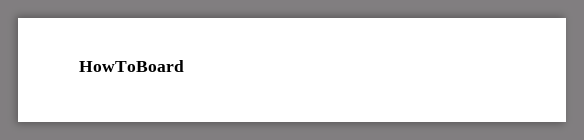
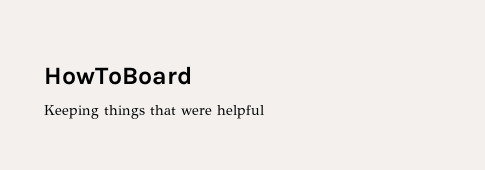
+ Keeping things that were helpful

